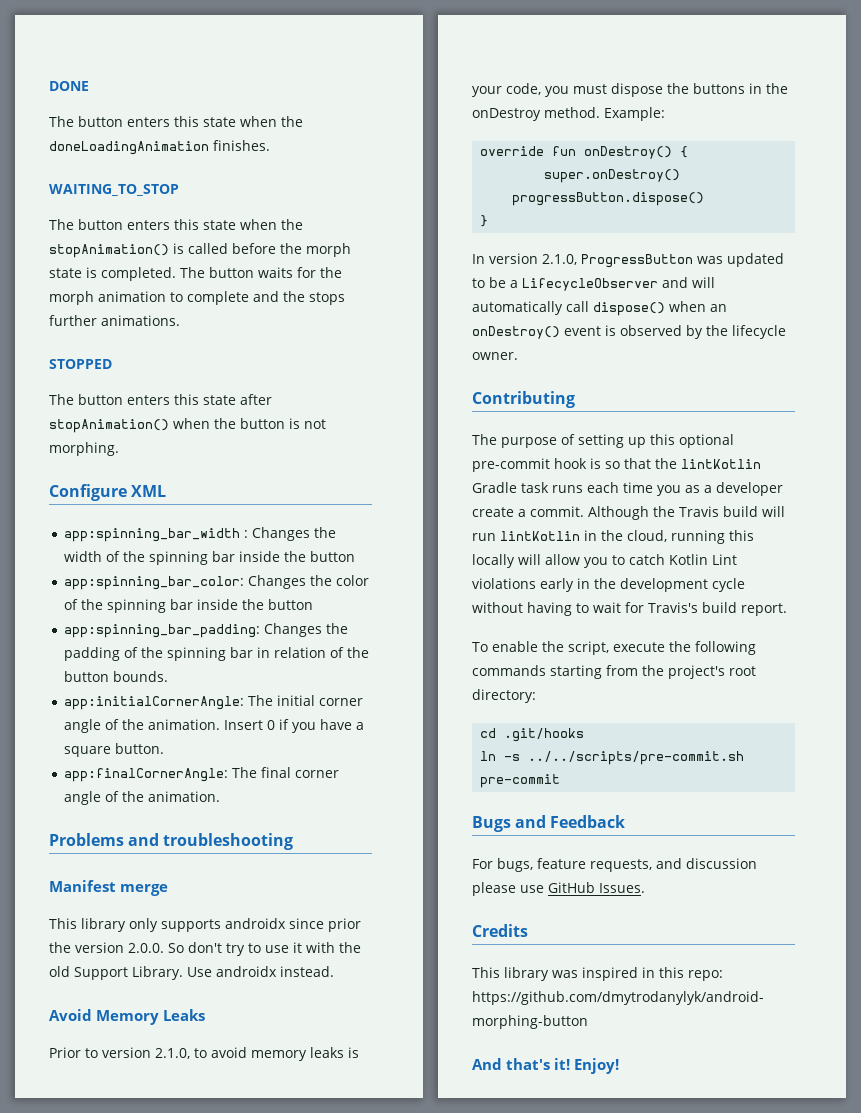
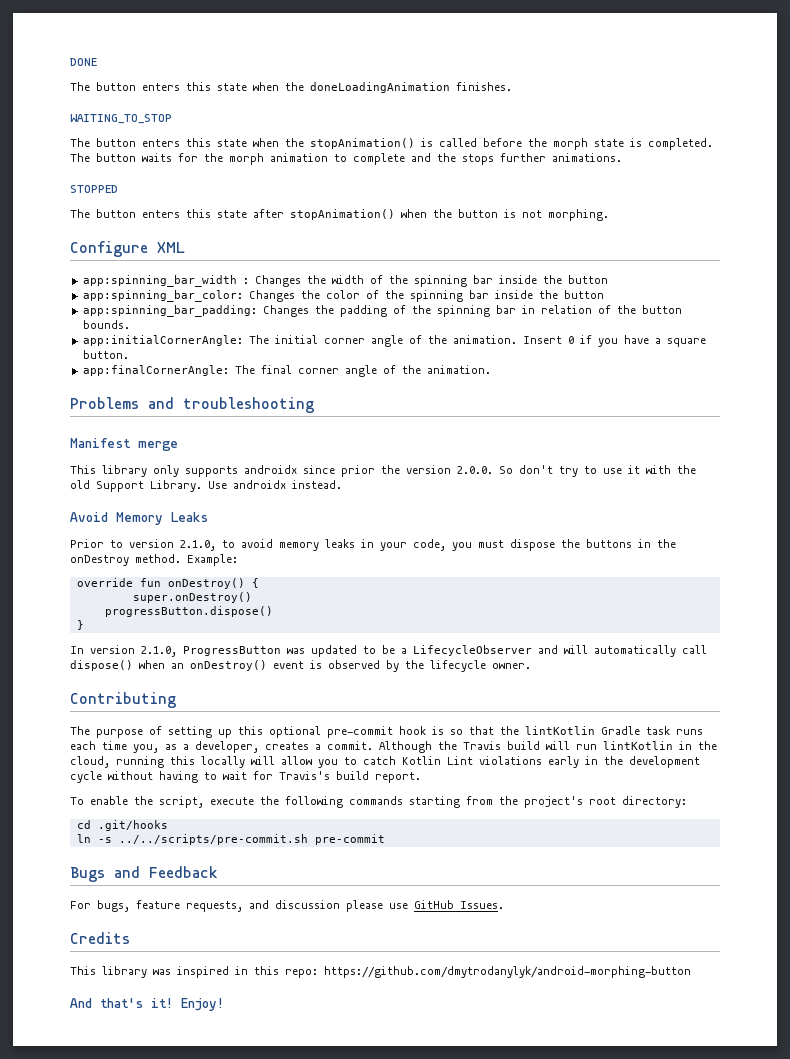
- Prior to version 2.1.0, to avoid memory leaks is your code, you must dispose the buttons in the onDestroy method.
+ Prior to version 2.1.0, to avoid memory leaks in your code, you must dispose the buttons in the onDestroy method.
- The purpose of setting up this optional pre-commit hook is so that the lintKotlin Gradle task runs each time you as a developer create a commit.
+ The purpose of setting up this optional pre-commit hook is so that the lintKotlin Gradle task runs each time you, as a developer, creates a commit.

